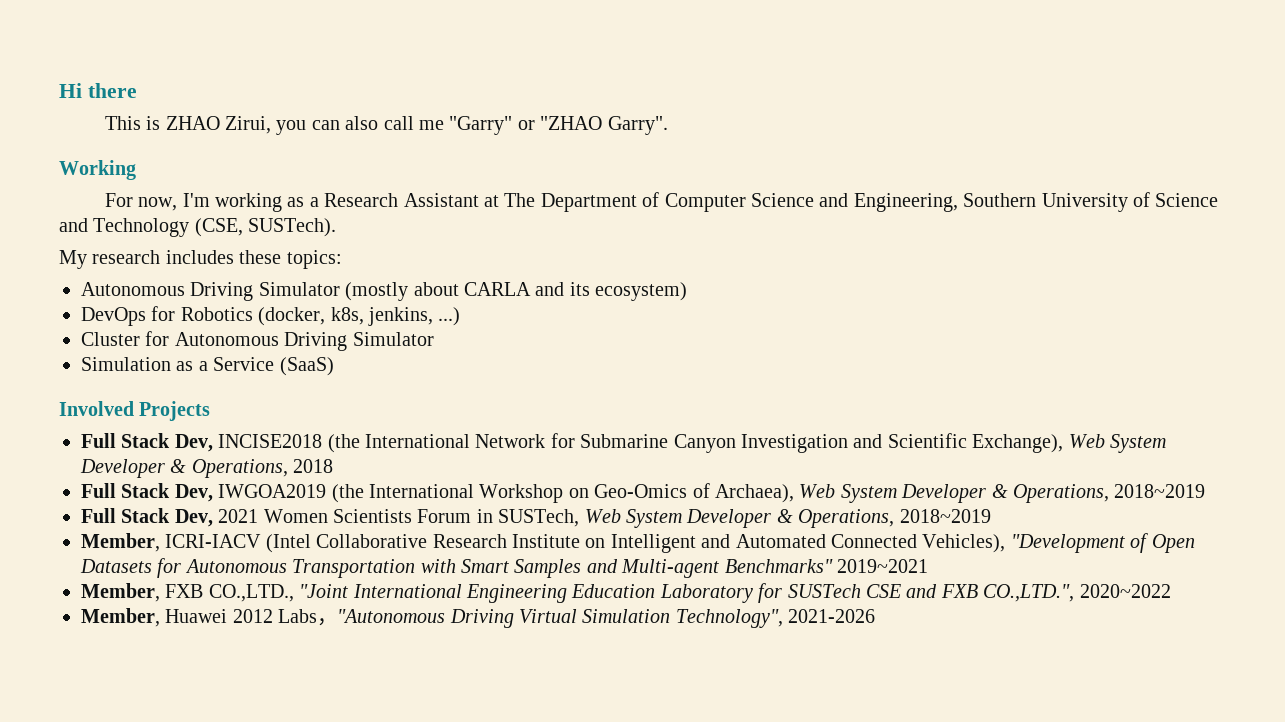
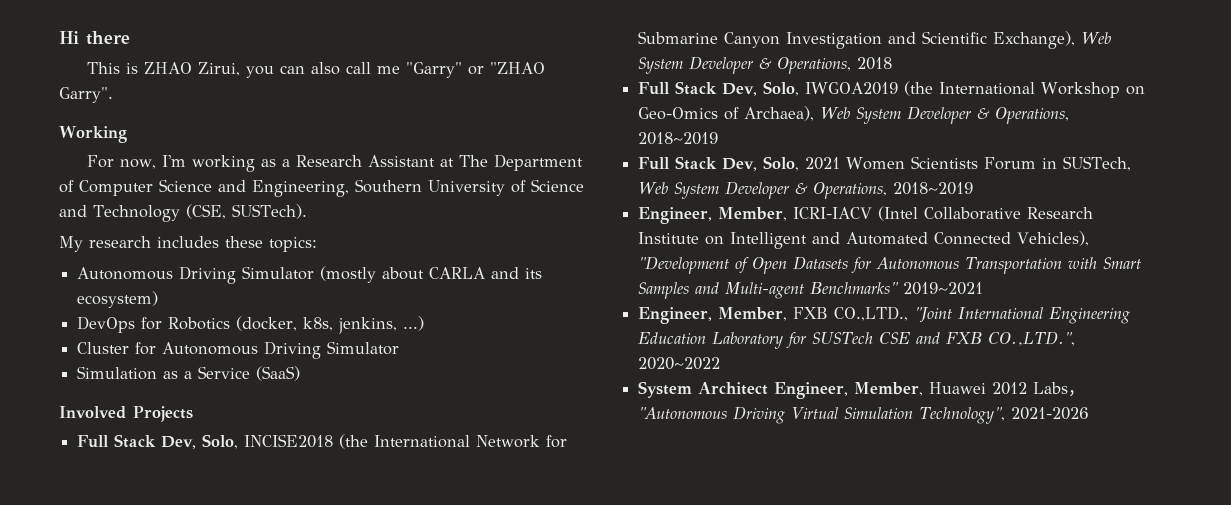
- Full Stack Dev, INCISE2018 (the International Network for Submarine Canyon Investigation and Scientific Exchange), Web System Developer & Operations, 2018
+ Full Stack Dev, Solo, INCISE2018 (the International Network for Submarine Canyon Investigation and Scientific Exchange), Web System Developer & Operations, 2018
- Full Stack Dev, IWGOA2019 (the International Workshop on Geo-Omics of Archaea), Web System Developer & Operations, 2018~2019
+ Full Stack Dev, Solo, IWGOA2019 (the International Workshop on Geo-Omics of Archaea), Web System Developer & Operations, 2018~2019
- Full Stack Dev, 2021 Women Scientists Forum in SUSTech, Web System Developer & Operations, 2018~2019
+ Full Stack Dev, Solo, 2021 Women Scientists Forum in SUSTech, Web System Developer & Operations, 2018~2019
- Member, ICRI-IACV (Intel Collaborative Research Institute on Intelligent and Automated Connected Vehicles), "Development of Open Datasets for Autonomous Transportation with Smart Samples and Multi-agent Benchmarks" 2019~2021
+ Engineer, Member, ICRI-IACV (Intel Collaborative Research Institute on Intelligent and Automated Connected Vehicles), "Development of Open Datasets for Autonomous Transportation with Smart Samples and Multi-agent Benchmarks" 2019~2021
- Member, FXB CO.,LTD., "Joint International Engineering Education Laboratory for SUSTech CSE and FXB CO.,LTD.", 2020~2022
+ Engineer, Member, FXB CO.,LTD., "Joint International Engineering Education Laboratory for SUSTech CSE and FXB CO.,LTD.", 2020~2022
- Member, Huawei 2012 Labs，"Autonomous Driving Virtual Simulation Technology", 2021-2026
+ System Architect Engineer, Member, Huawei 2012 Labs，"Autonomous Driving Virtual Simulation Technology", 2021-2026

